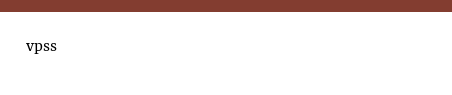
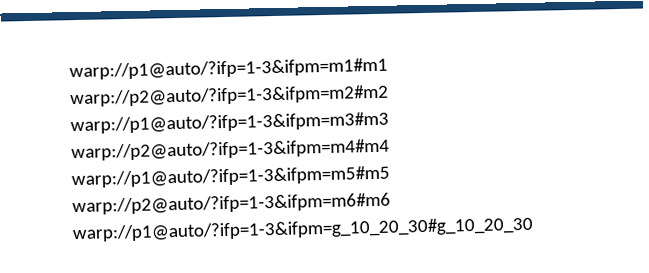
- vpss
+ warp://p1@auto/?ifp=1-3&ifpm=m1#m1 warp://p2@auto/?ifp=1-3&ifpm=m2#m2 warp://p1@auto/?ifp=1-3&ifpm=m3#m3 warp://p2@auto/?ifp=1-3&ifpm=m4#m4 warp://p1@auto/?ifp=1-3&ifpm=m5#m5 warp://p2@auto/?ifp=1-3&ifpm=m6#m6 warp://p1@auto/?ifp=1-3&ifpm=g_10_20_30#g_10_20_30

